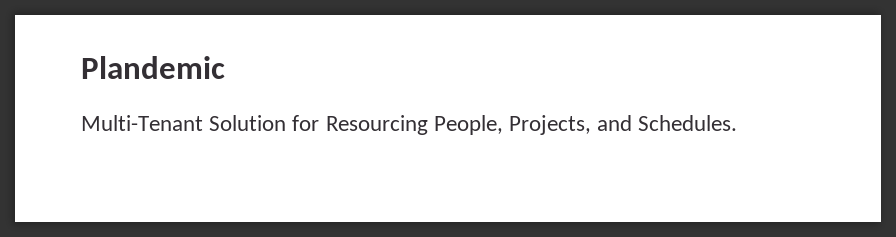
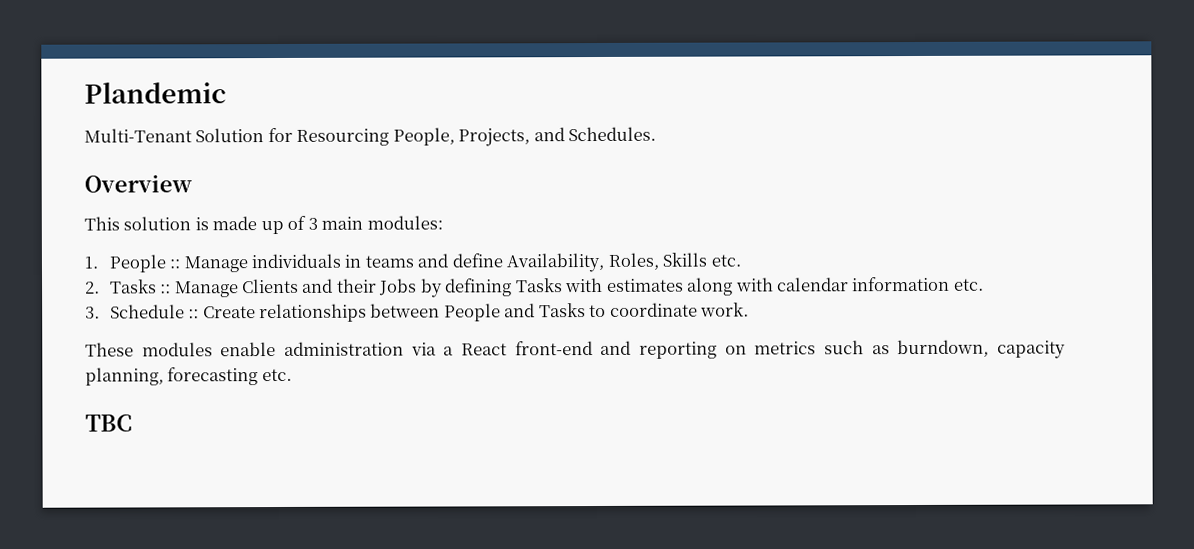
+ Overview
+ This solution is made up of 3 main modules:
+ 1. People :: Manage individuals in teams and define Availability, Roles, Skills etc.
+ 2. Tasks :: Manage Clients and their Jobs by defining Tasks with estimates along with calendar information etc.
+ 3. Schedule :: Create relationships between People and Tasks to coordinate work.
+ These modules enable administration via a React front-end and reporting on metrics such as burndown, capacity planning, forecasting etc.
+ TBC

